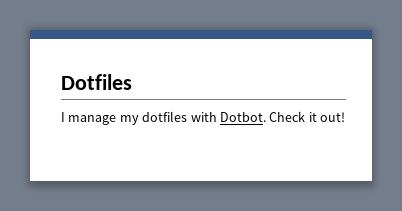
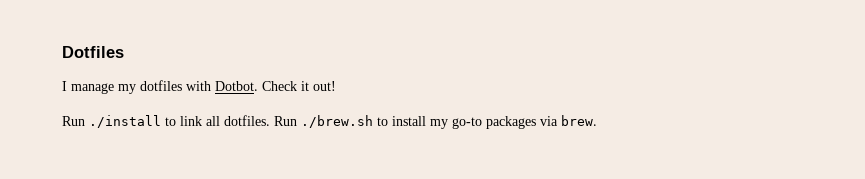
+ Run ./install to link all dotfiles. Run ./brew.sh to install my go-to packages via brew.

